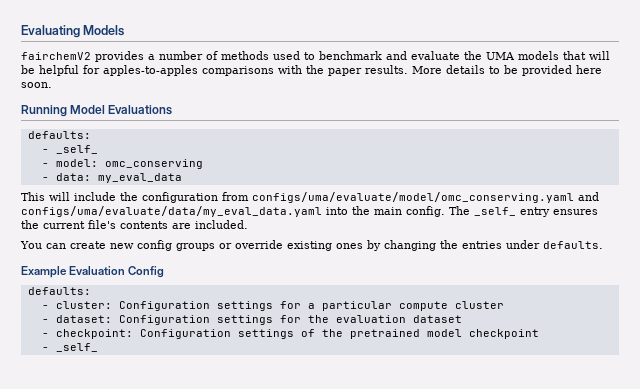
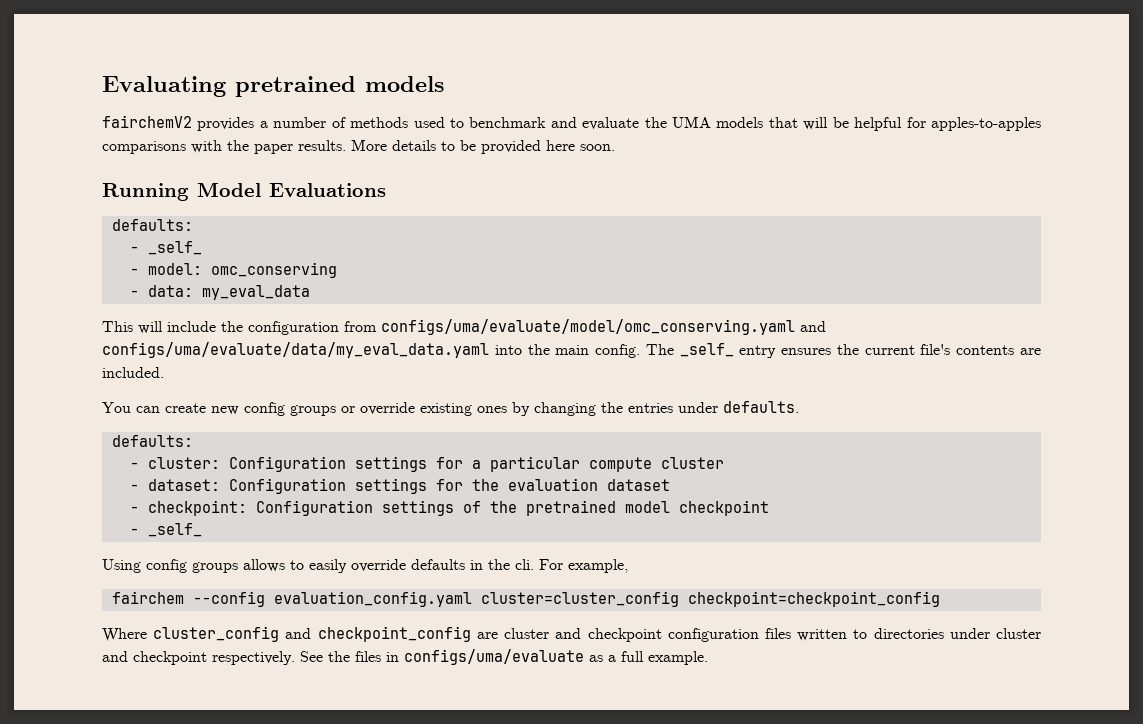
- Evaluating Models
+ Evaluating pretrained models
- Example Evaluation Config
+ Using config groups allows to easily override defaults in the cli. For example,
+ fairchem --config evaluation_config.yaml cluster=cluster_config checkpoint=checkpoint_config
+ Where cluster_config and checkpoint_config are cluster and checkpoint configuration files written to directories under cluster and checkpoint respectively. See the files in configs/uma/evaluate as a full example.

